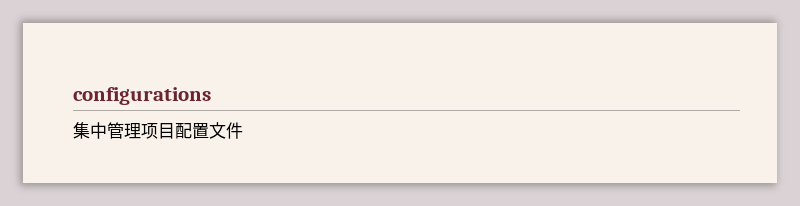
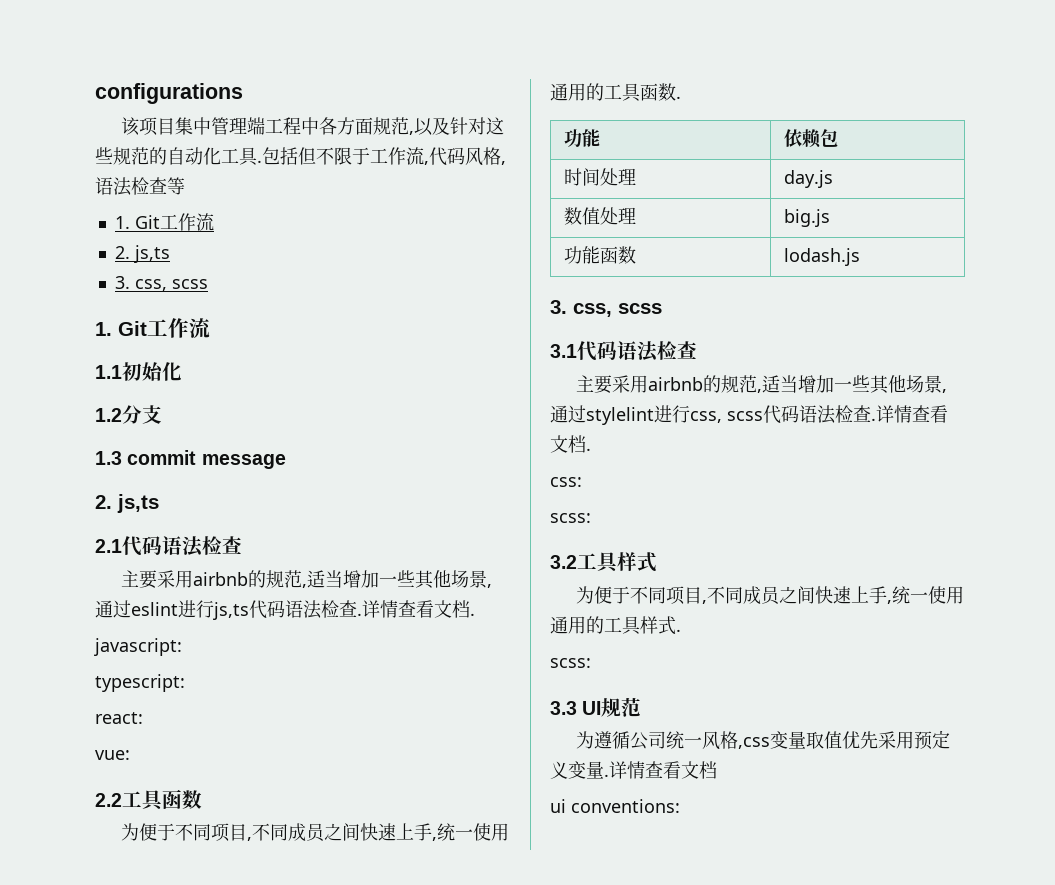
- 集中管理项目配置文件
+ 该项目集中管理端工程中各方面规范,以及针对这些规范的自动化工具.包括但不限于工作流,代码风格,语法检查等
+ 1. Git工作流
+ 2. js,ts
+ 3. css, scss
+ 1. Git工作流
+ 1.1初始化
+ 1.2分支
+ 1.3 commit message
+ 2. js,ts
+ 2.1代码语法检查
+ 主要采用airbnb的规范,适当增加一些其他场景,通过eslint进行js,ts代码语法检查.详情查看文档.
+ javascript:
+ typescript:
+ react:
+ vue:
+ 2.2工具函数
+ 为便于不同项目,不同成员之间快速上手,统一使用通用的工具函数.
+ 功能 | 依赖包
+ 时间处理 | day.js
+ 数值处理 | big.js
+ 功能函数 | lodash.js
+ 3. css, scss
+ 3.1代码语法检查
+ 主要采用airbnb的规范,适当增加一些其他场景,通过stylelint进行css, scss代码语法检查.详情查看文档.
+ css:
+ scss:
+ 3.2工具样式
+ 为便于不同项目,不同成员之间快速上手,统一使用通用的工具样式.
+ scss:
+ 3.3 UI规范
+ 为遵循公司统一风格,css变量取值优先采用预定义变量.详情查看文档
+ ui conventions:

